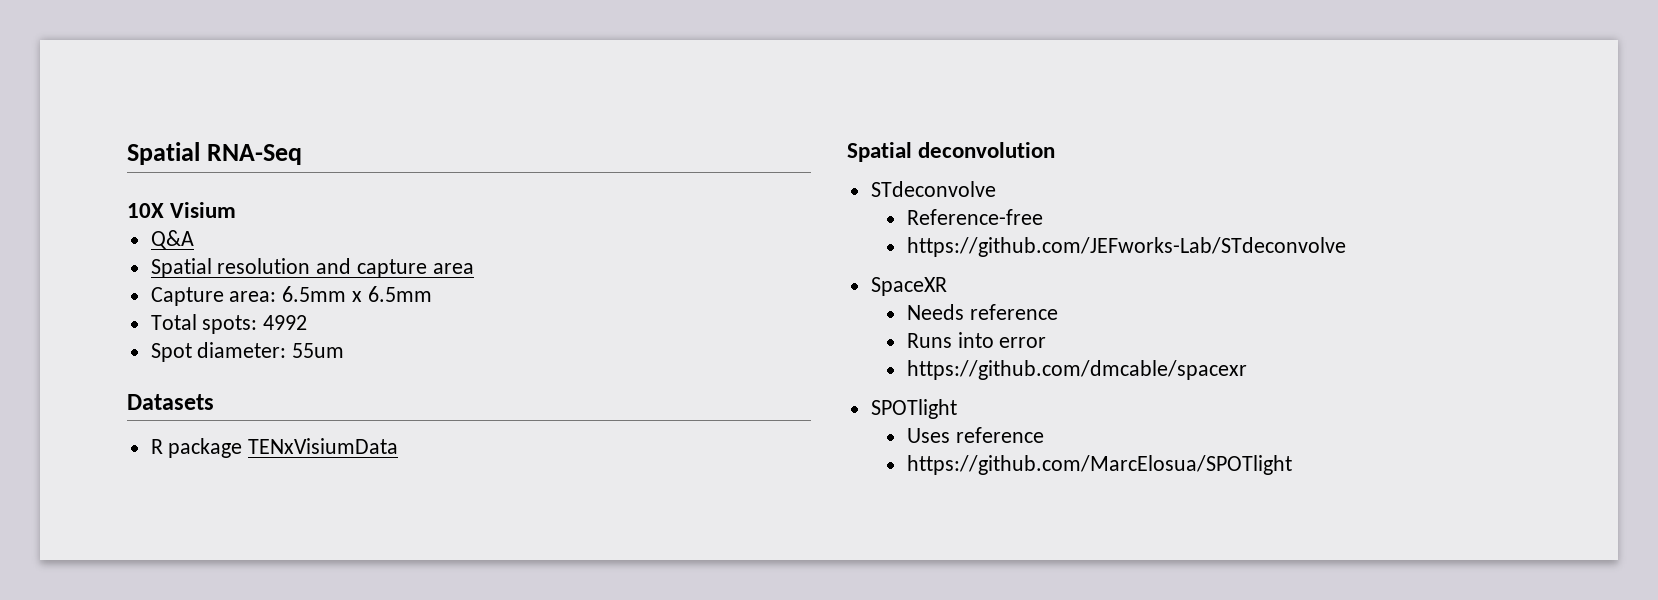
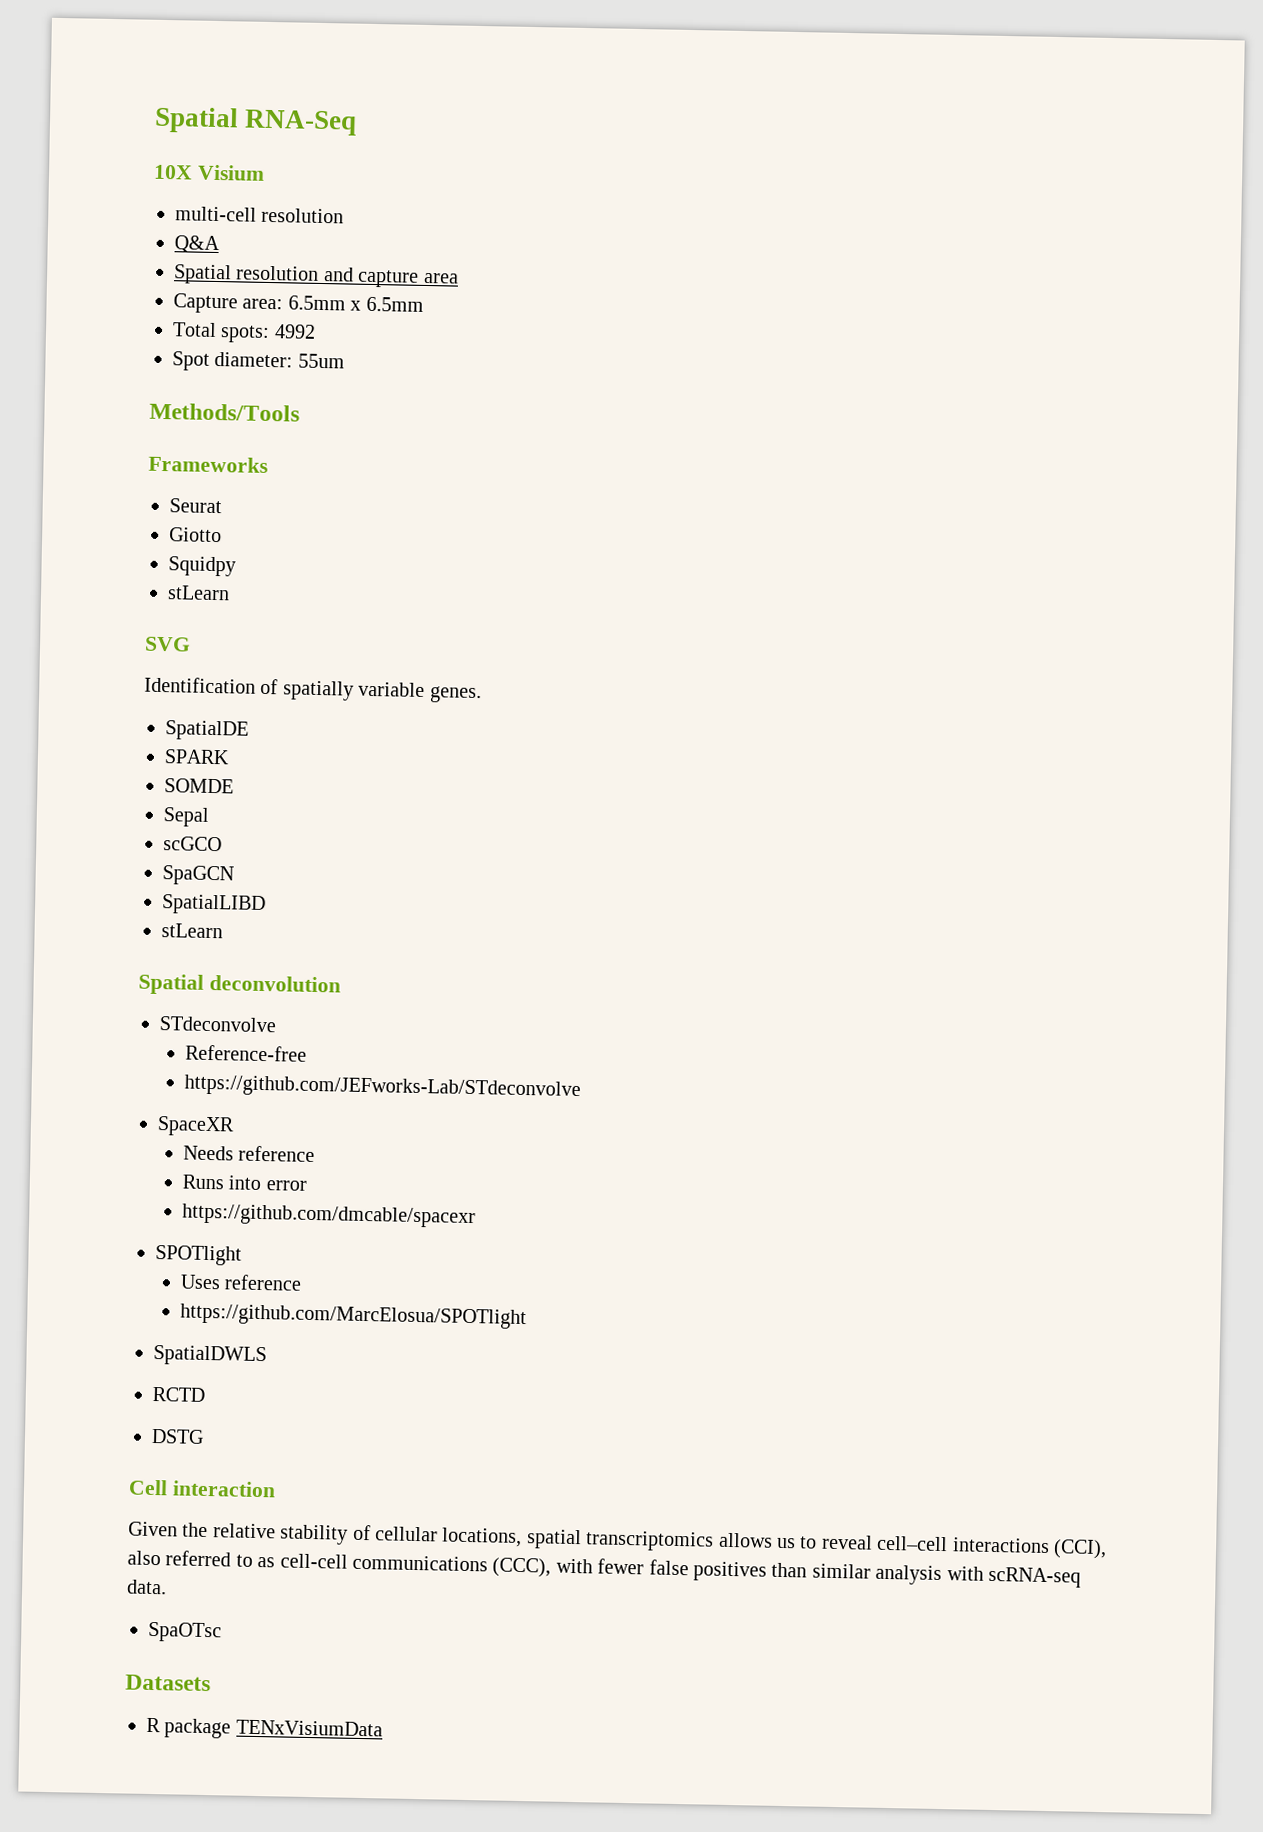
+ multi-cell resolution
- Datasets
- R package TENxVisiumData
+ Methods/Tools
+ Frameworks
+ Seurat
+ Giotto
+ Squidpy
+ stLearn
+ SVG
+ Identification of spatially variable genes.
+ SpatialDE
+ SPARK
+ SOMDE
+ Sepal
+ scGCO
+ SpaGCN
+ SpatialLIBD
+ stLearn
+ SpatialDWLS
+ RCTD
+ DSTG
+ Cell interaction
+ Given the relative stability of cellular locations, spatial transcriptomics allows us to reveal cell–cell interactions (CCI), also referred to as cell-cell communications (CCC), with fewer false positives than similar analysis with scRNA-seq data.
+ SpaOTsc
+ Datasets
+ R package TENxVisiumData

